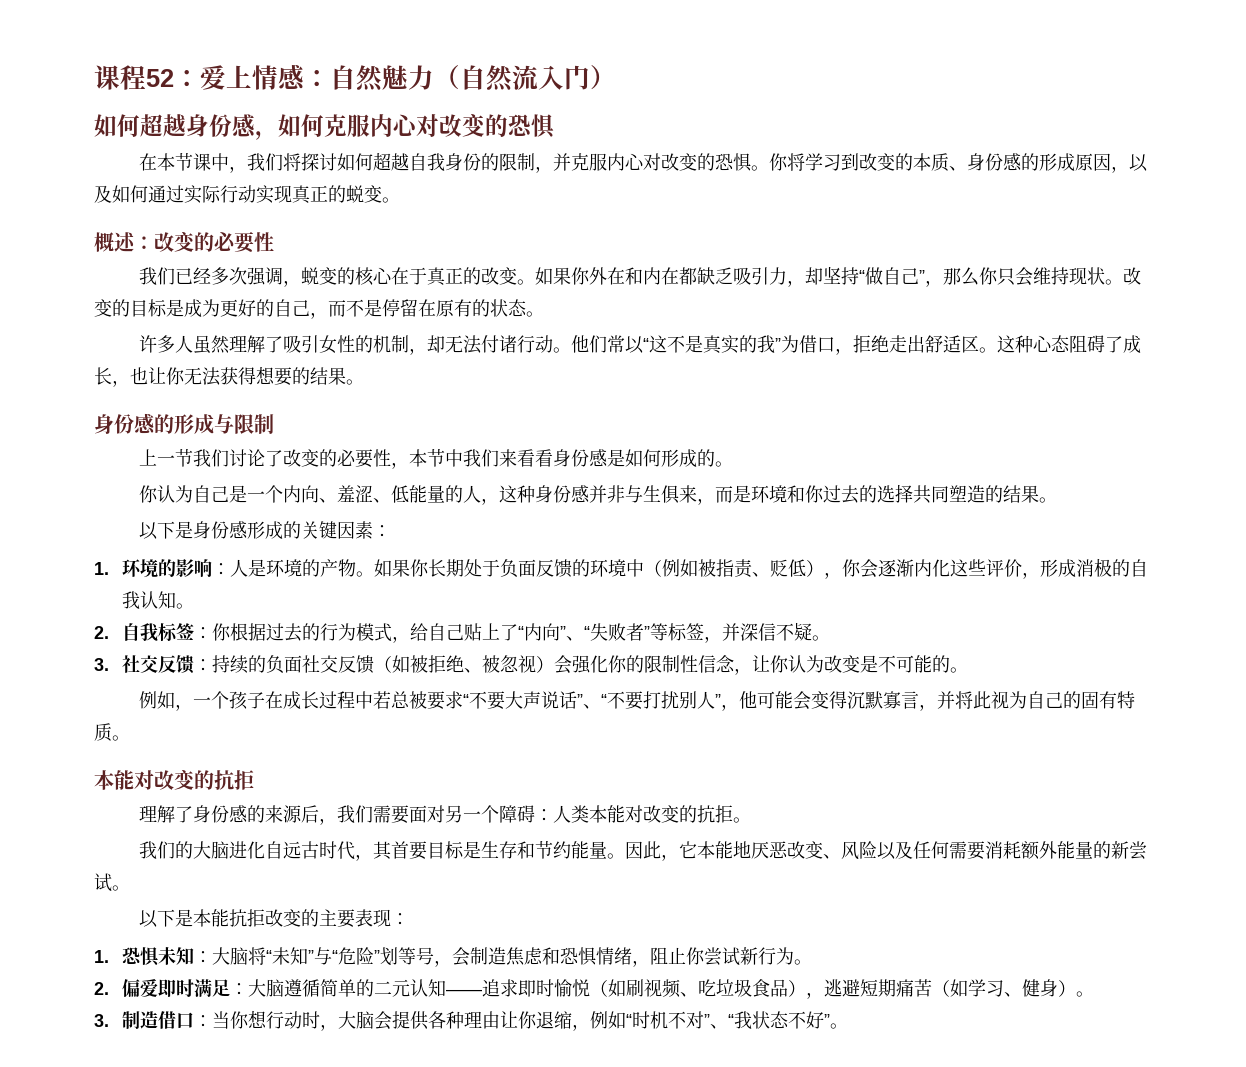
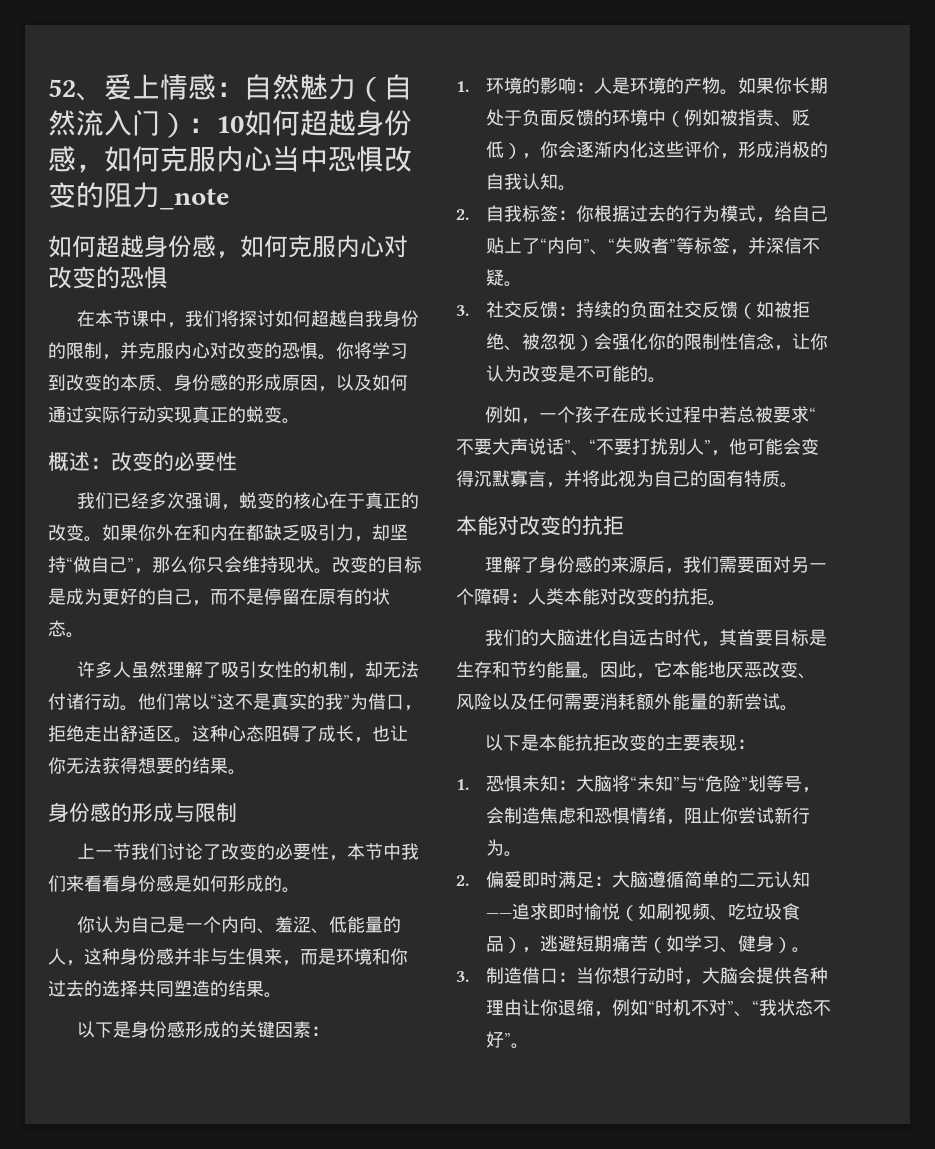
- 课程52：爱上情感：自然魅力（自然流入门）
+ 52、爱上情感：自然魅力（自然流入门）：10如何超越身份感，如何克服内心当中恐惧改变的阻力_note

